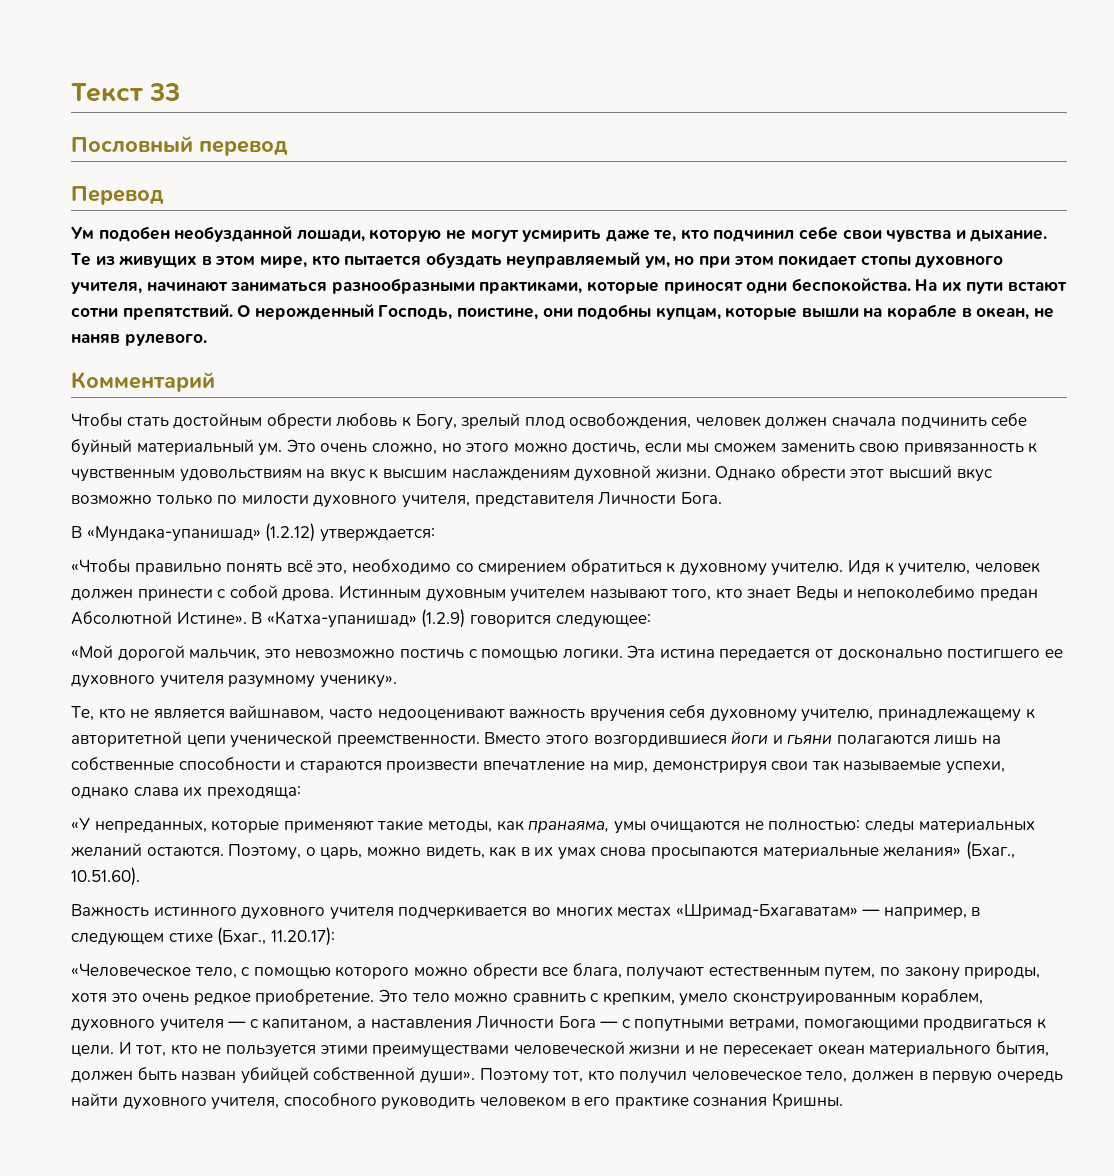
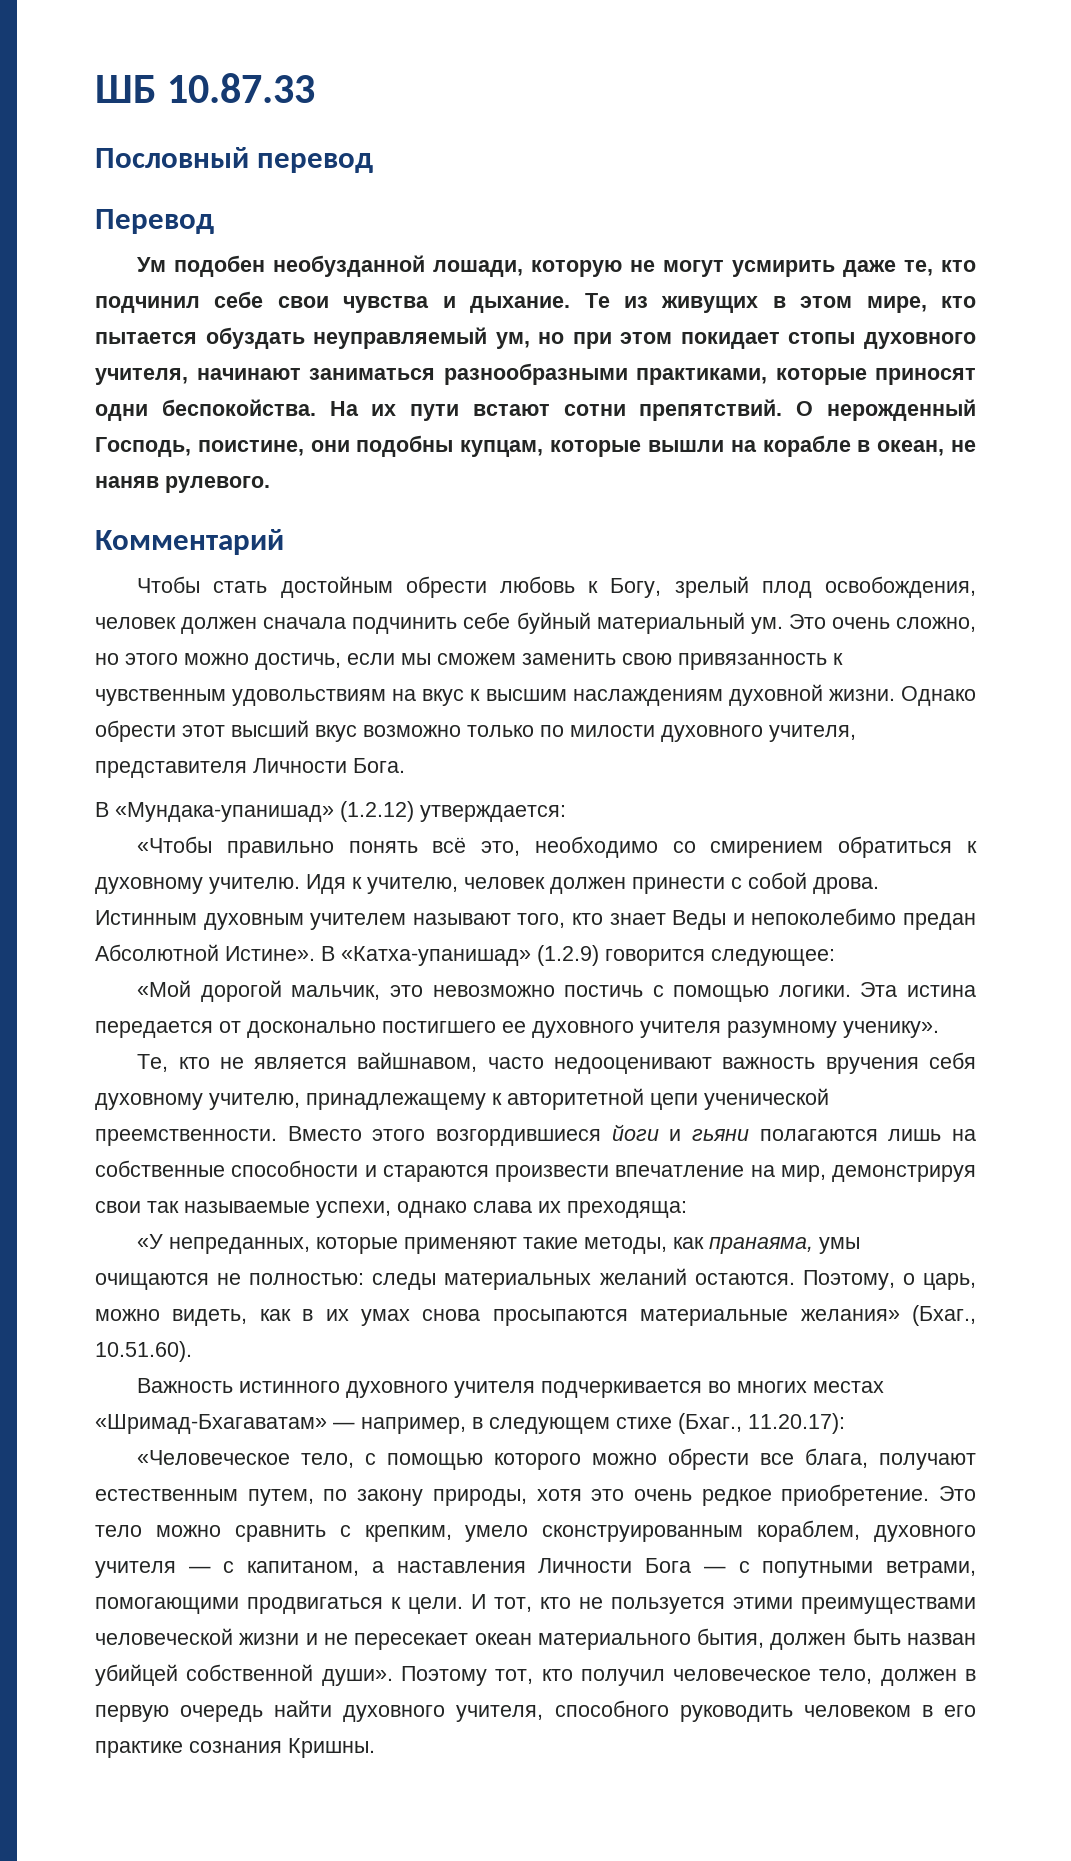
- Текст 33
+ ШБ 10.87.33

